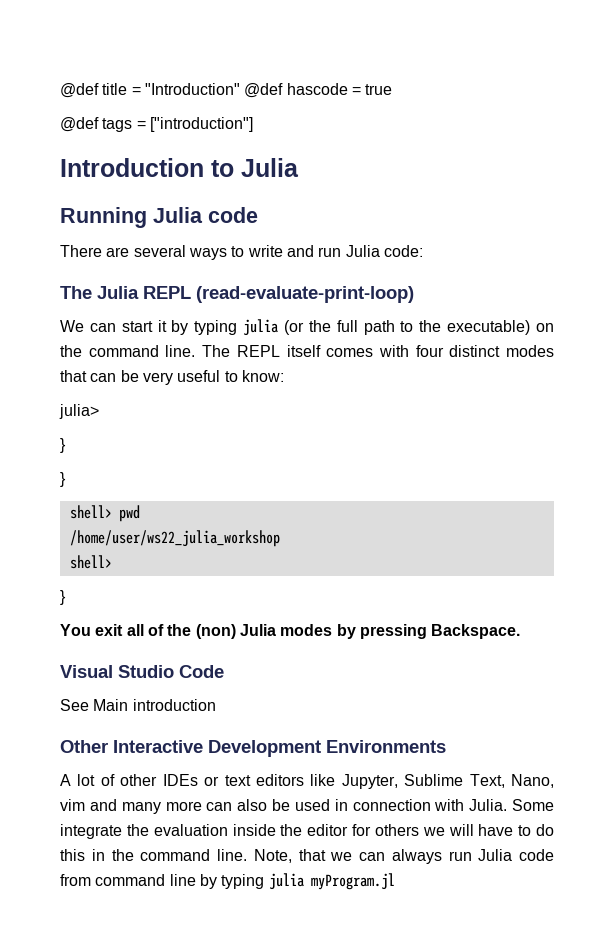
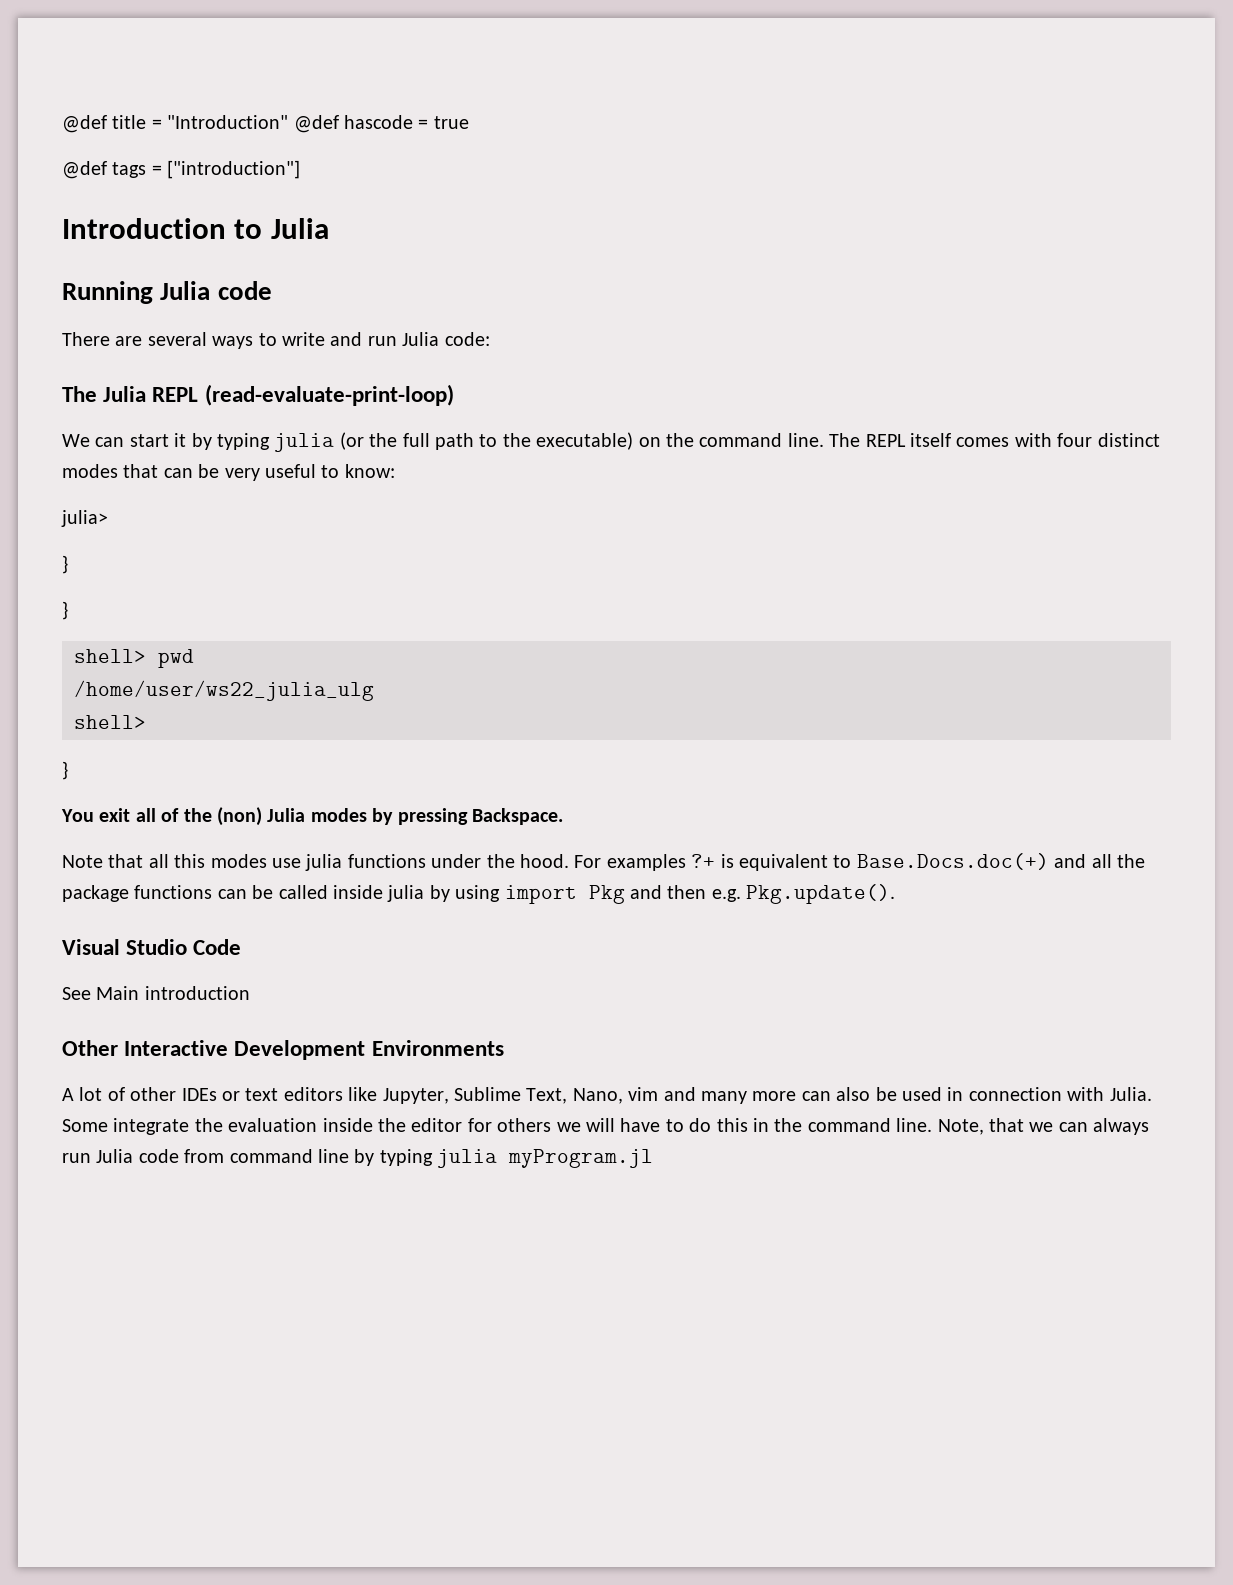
- /home/user/ws22_julia_workshop
+ /home/user/ws22_julia_ulg
+ Note that all this modes use julia functions under the hood. For examples ?+ is equivalent to Base.Docs.doc(+) and all the package functions can be called inside julia by using import Pkg and then e.g. Pkg.update().

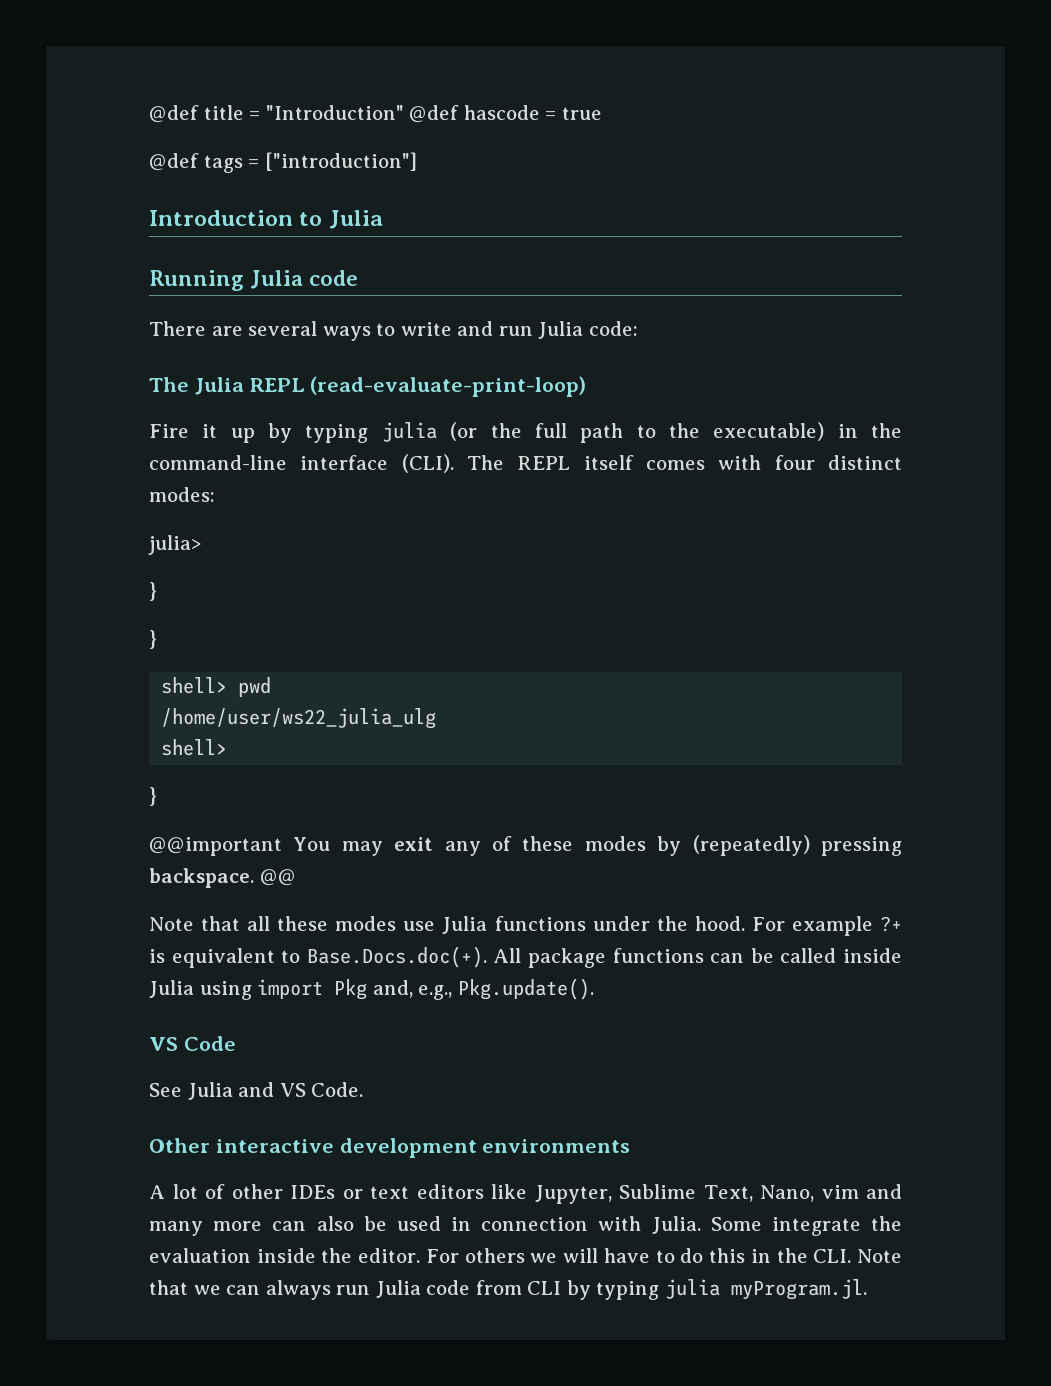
- We can start it by typing julia (or the full path to the executable) on the command line.
+ Fire it up by typing julia (or the full path to the executable) in the command-line interface (CLI).
- The REPL itself comes with four distinct modes that can be very useful to know:
+ The REPL itself comes with four distinct modes:
- You exit all of the (non) Julia modes by pressing Backspace.
+ @@important You may exit any of these modes by (repeatedly) pressing backspace. @@
- Note that all this modes use julia functions under the hood.
+ Note that all these modes use Julia functions under the hood.
- For examples ?+ is equivalent to Base.Docs.doc(+) and all the package functions can be called inside julia by using import Pkg and then e.g. Pkg.update().
+ For example ?+ is equivalent to Base.Docs.doc(+). All package functions can be called inside Julia using import Pkg and, e.g., Pkg.update().
- Visual Studio Code
+ VS Code
- See Main introduction
- Other Interactive Development Environments
+ See Julia and VS Code.
+ Other interactive development environments
- Some integrate the evaluation inside the editor for others we will have to do this in the command line. Note, that we can always run Julia code from command line by typing julia myProgram.jl
+ Some integrate the evaluation inside the editor. For others we will have to do this in the CLI. Note that we can always run Julia code from CLI by typing julia myProgram.jl.

